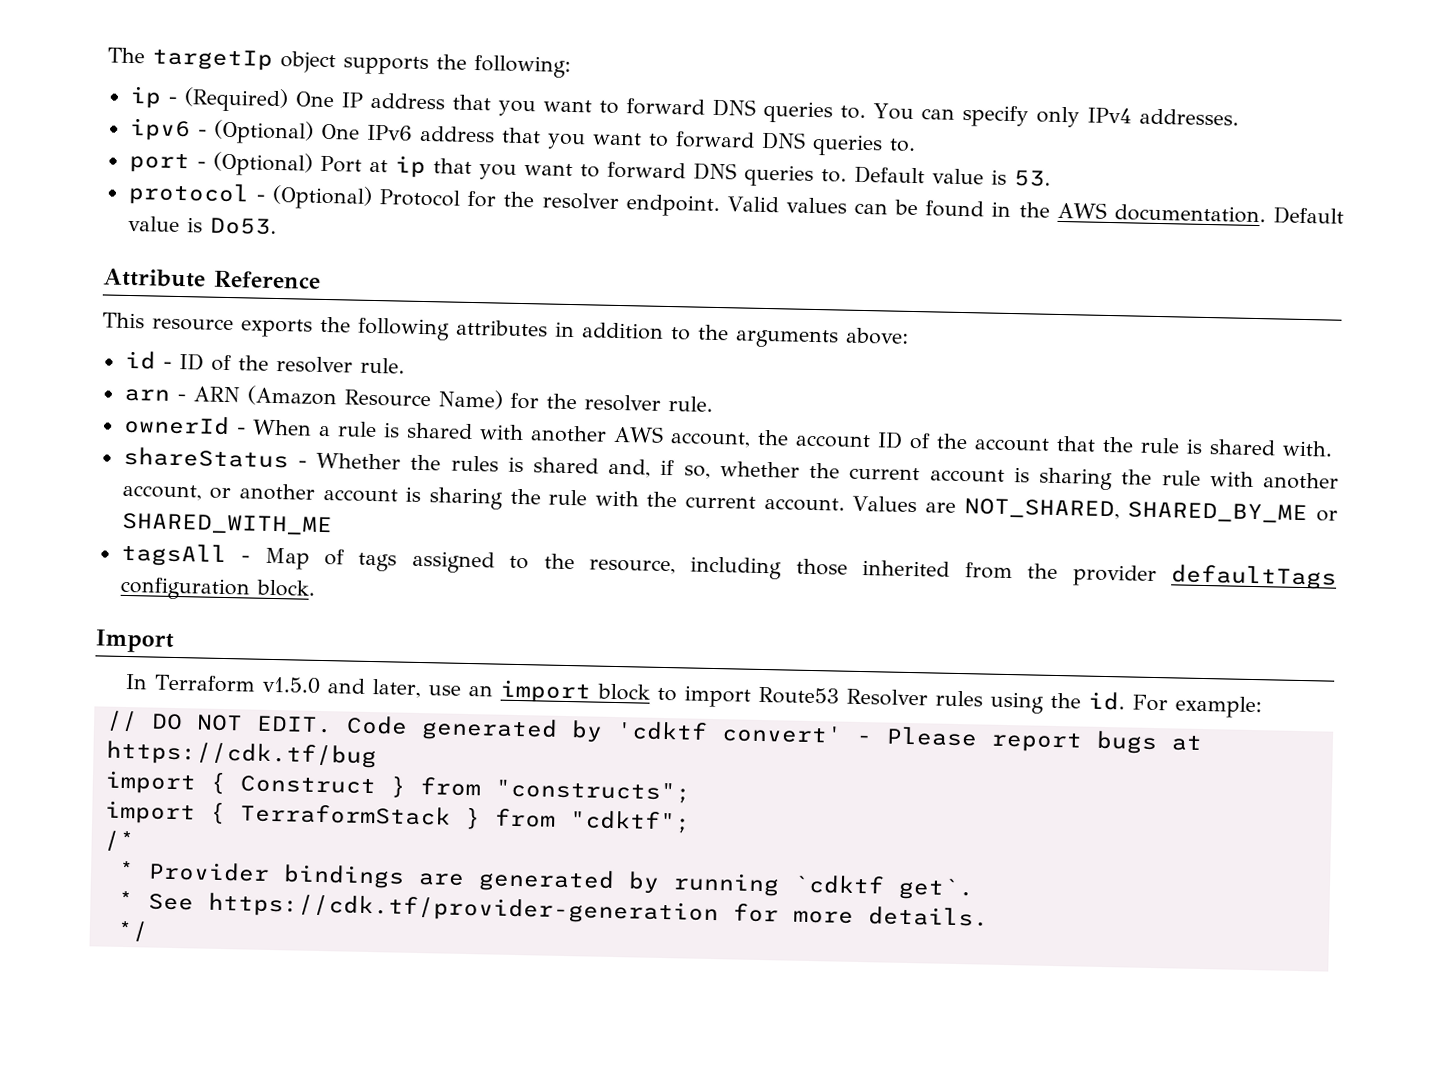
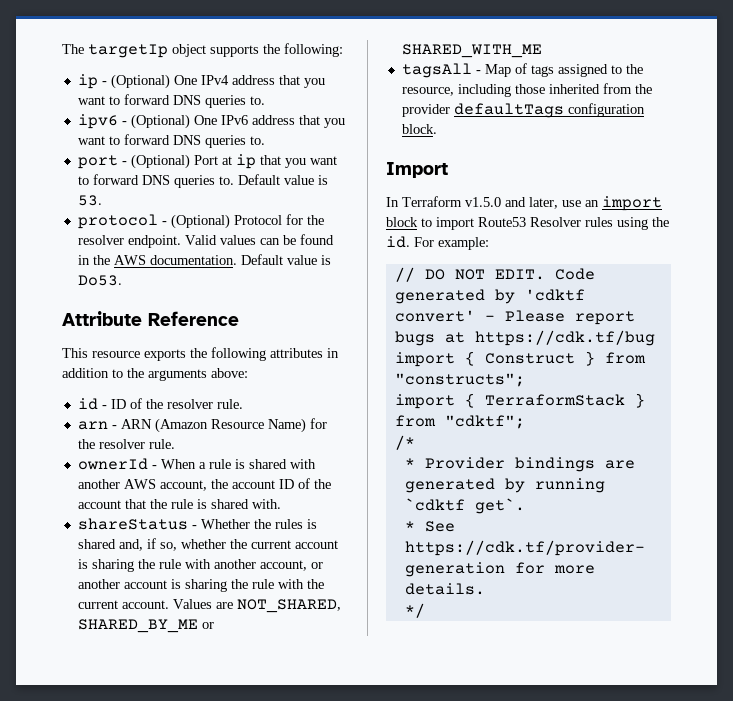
- ip - (Required) One IP address that you want to forward DNS queries to. You can specify only IPv4 addresses.
+ ip - (Optional) One IPv4 address that you want to forward DNS queries to.

